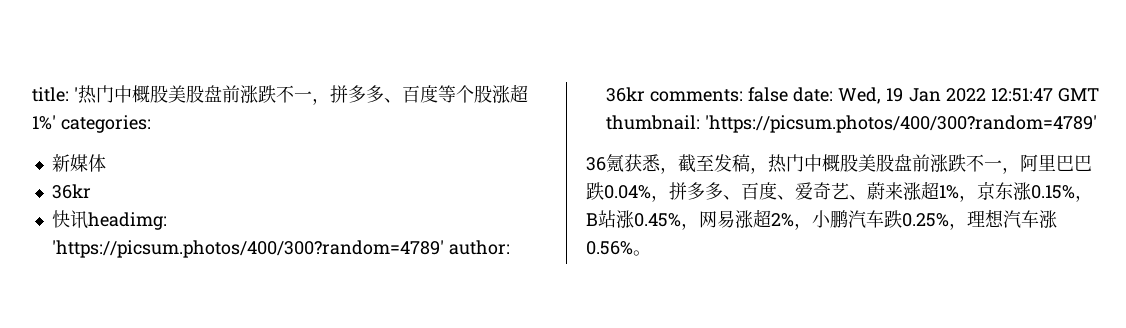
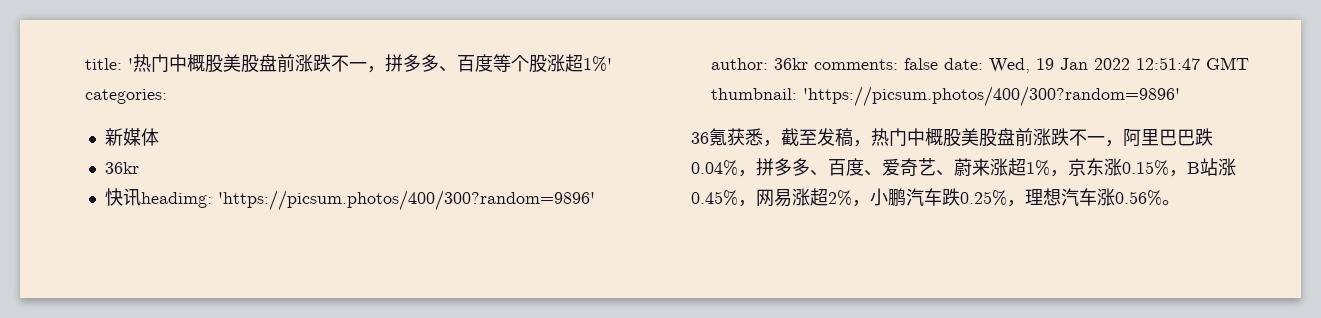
- 快讯headimg: 'https://picsum.photos/400/300?random=4789' author: 36kr comments: false date: Wed, 19 Jan 2022 12:51:47 GMT thumbnail: 'https://picsum.photos/400/300?random=4789'
+ 快讯headimg: 'https://picsum.photos/400/300?random=9896' author: 36kr comments: false date: Wed, 19 Jan 2022 12:51:47 GMT thumbnail: 'https://picsum.photos/400/300?random=9896'

